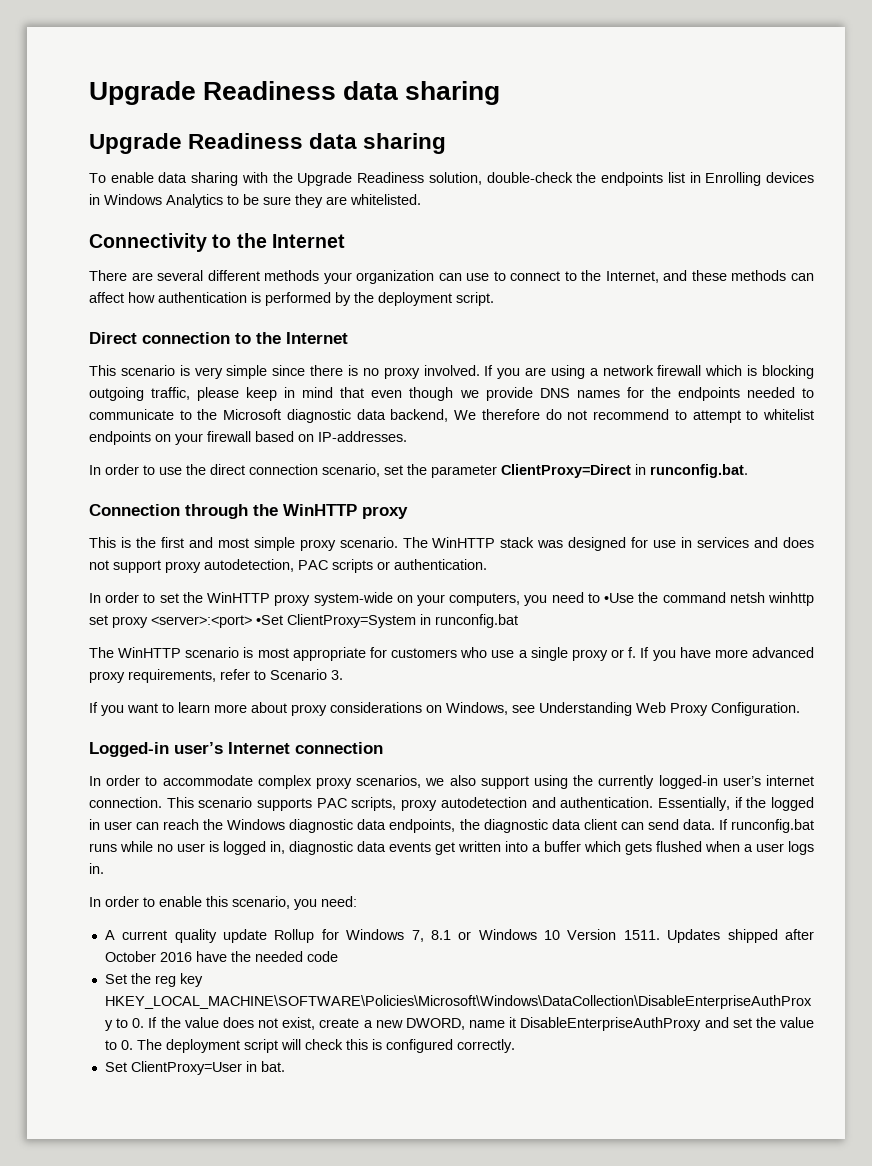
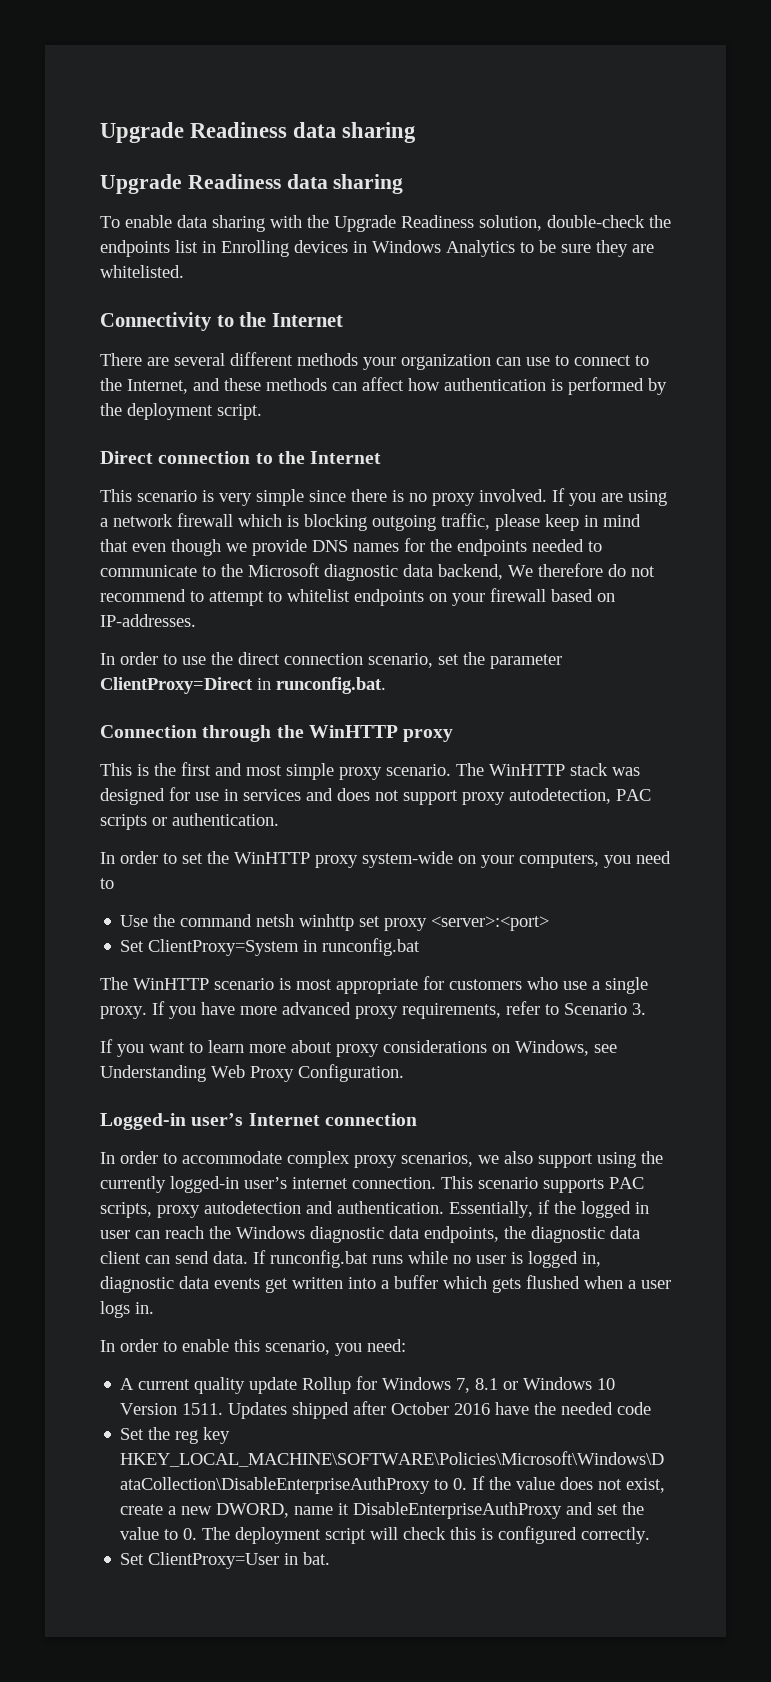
- In order to set the WinHTTP proxy system-wide on your computers, you need to •Use the command netsh winhttp set proxy <server>:<port> •Set ClientProxy=System in runconfig.bat
+ In order to set the WinHTTP proxy system-wide on your computers, you need to
+ Use the command netsh winhttp set proxy <server>:<port>
+ Set ClientProxy=System in runconfig.bat
- The WinHTTP scenario is most appropriate for customers who use a single proxy or f.
+ The WinHTTP scenario is most appropriate for customers who use a single proxy.

